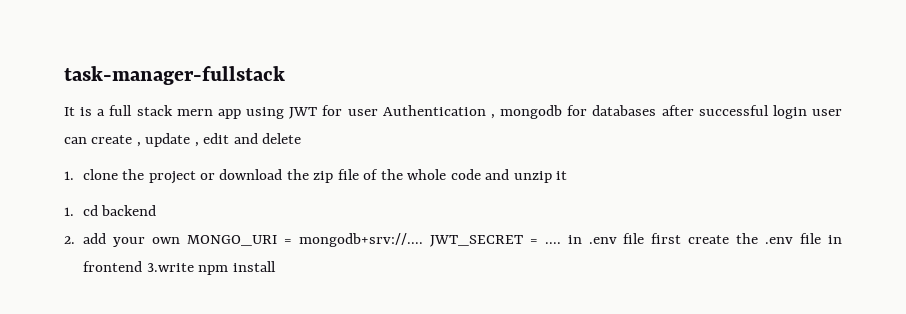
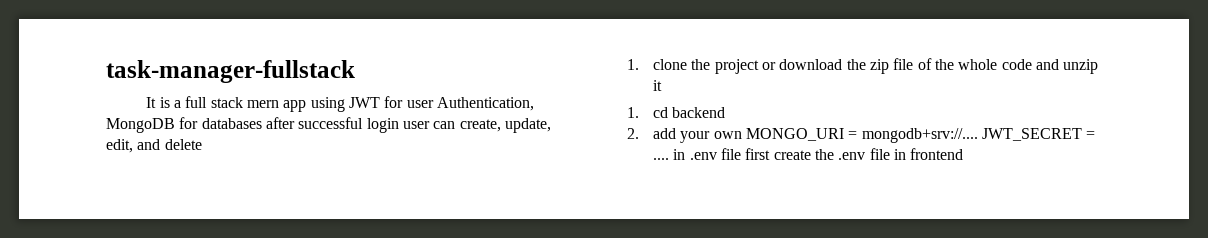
- It is a full stack mern app using JWT for user Authentication , mongodb for databases after successful login user can create , update , edit and delete
+ It is a full stack mern app using JWT for user Authentication, MongoDB for databases after successful login user can create, update, edit, and delete
- JWT_SECRET = .... in .env file first create the .env file in frontend 3.write npm install
+ JWT_SECRET = .... in .env file first create the .env file in frontend

